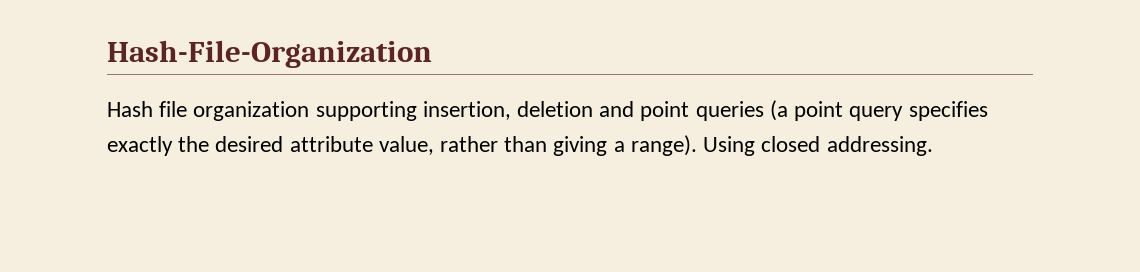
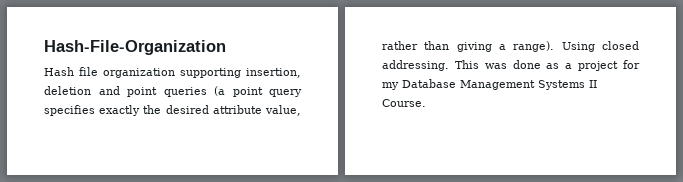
+ This was done as a project for my Database Management Systems II Course.

